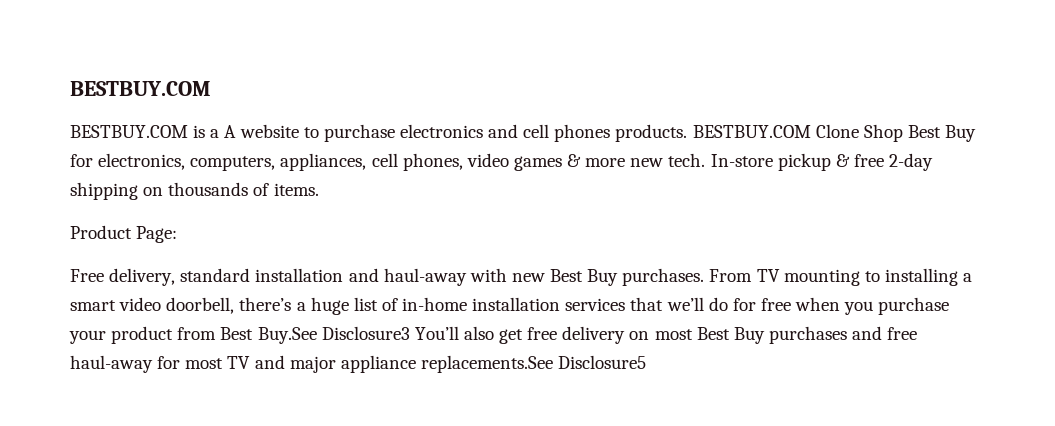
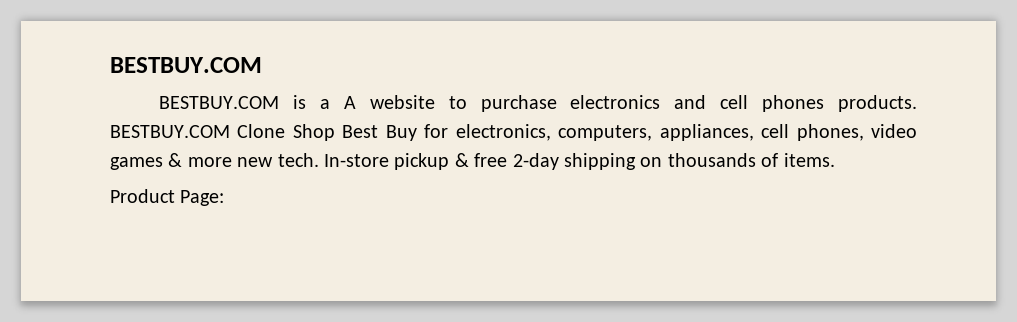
- Free delivery, standard installation and haul-away with new Best Buy purchases. From TV mounting to installing a smart video doorbell, there’s a huge list of in-home installation services that we’ll do for free when you purchase your product from Best Buy.See Disclosure3 You’ll also get free delivery on most Best Buy purchases and free haul-away for most TV and major appliance replacements.See Disclosure5

